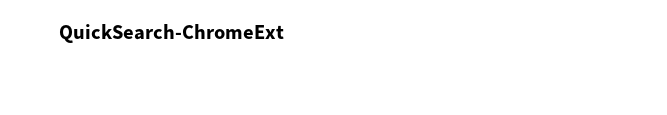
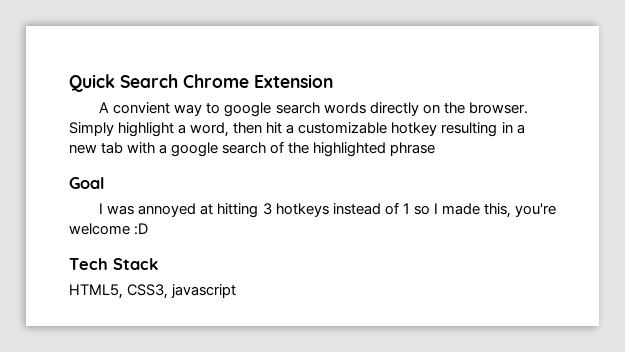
- QuickSearch-ChromeExt
+ Quick Search Chrome Extension
+ A convient way to google search words directly on the browser. Simply highlight a word, then hit a customizable hotkey resulting in a new tab with a google search of the highlighted phrase
+ Goal
+ I was annoyed at hitting 3 hotkeys instead of 1 so I made this, you're welcome :D
+ Tech Stack
+ HTML5, CSS3, javascript

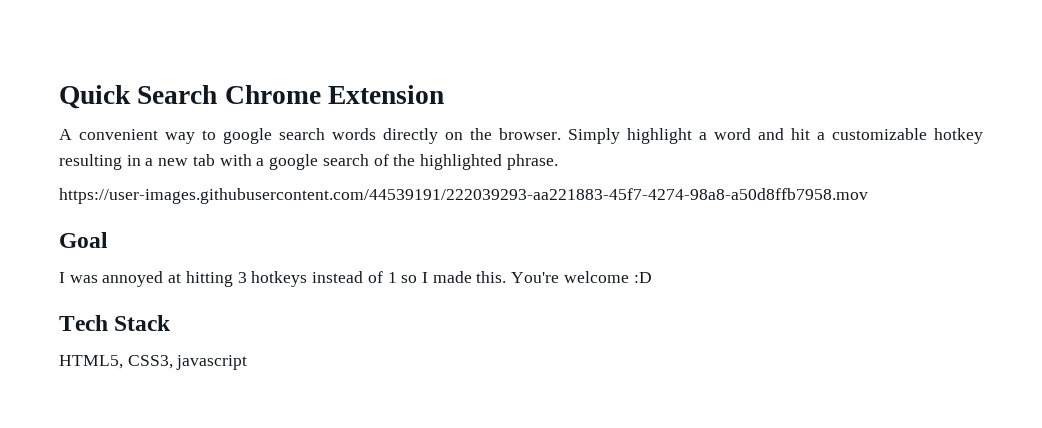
- A convient way to google search words directly on the browser.
+ A convenient way to google search words directly on the browser.
- Simply highlight a word, then hit a customizable hotkey resulting in a new tab with a google search of the highlighted phrase
+ Simply highlight a word and hit a customizable hotkey resulting in a new tab with a google search of the highlighted phrase.
+ https://user-images.githubusercontent.com/44539191/222039293-aa221883-45f7-4274-98a8-a50d8ffb7958.mov
- I was annoyed at hitting 3 hotkeys instead of 1 so I made this, you're welcome :D
+ I was annoyed at hitting 3 hotkeys instead of 1 so I made this. You're welcome :D

